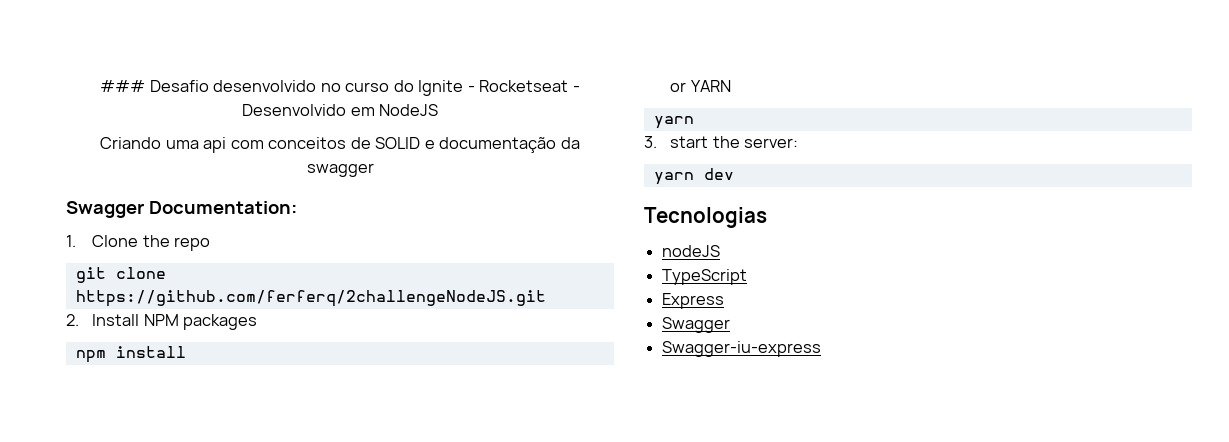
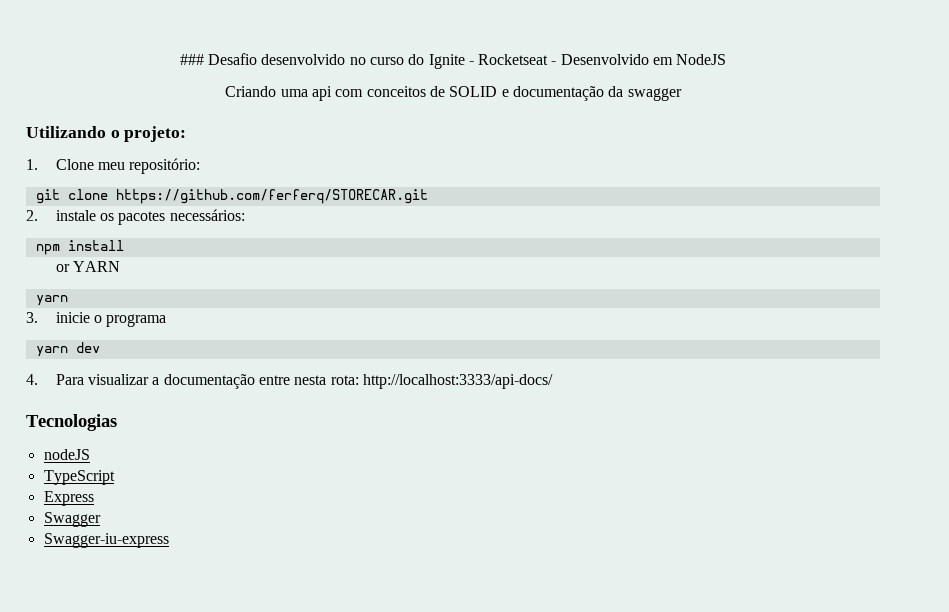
- Swagger Documentation:
+ Utilizando o projeto:
- 1. Clone the repo
+ 1. Clone meu repositório:
- git clone https://github.com/ferferq/2challengeNodeJS.git
+ git clone https://github.com/ferferq/STORECAR.git
- 2. Install NPM packages
+ 2. instale os pacotes necessários:
- 3. start the server:
+ 3. inicie o programa
+ 4. Para visualizar a documentação entre nesta rota: http://localhost:3333/api-docs/

